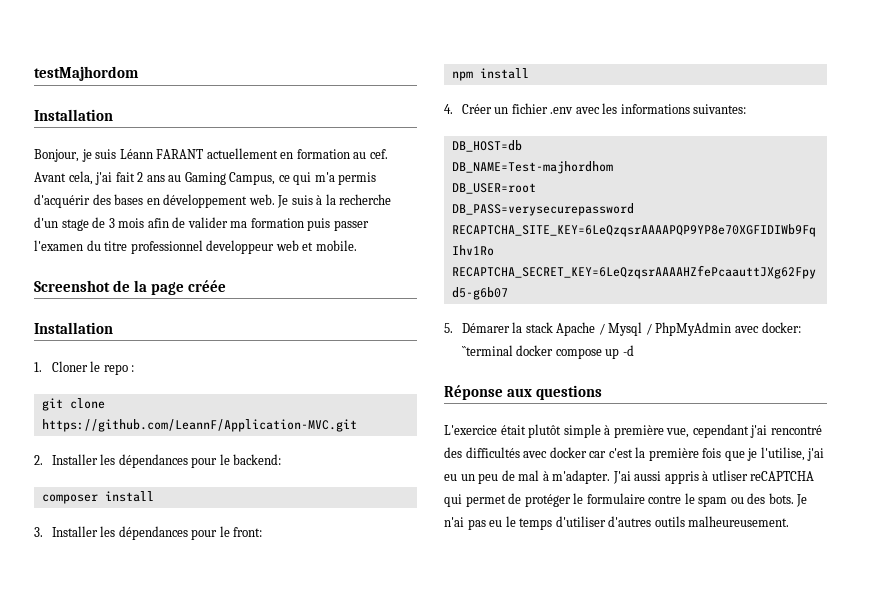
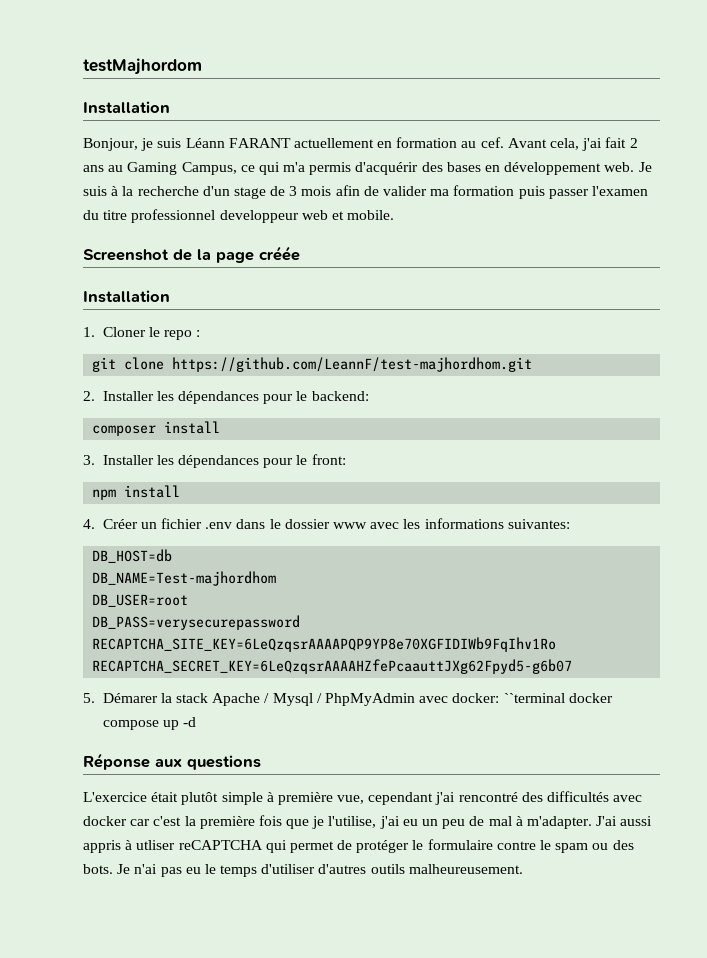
- git clone https://github.com/LeannF/Application-MVC.git
+ git clone https://github.com/LeannF/test-majhordhom.git
- 4. Créer un fichier .env avec les informations suivantes:
+ 4. Créer un fichier .env dans le dossier www avec les informations suivantes:

